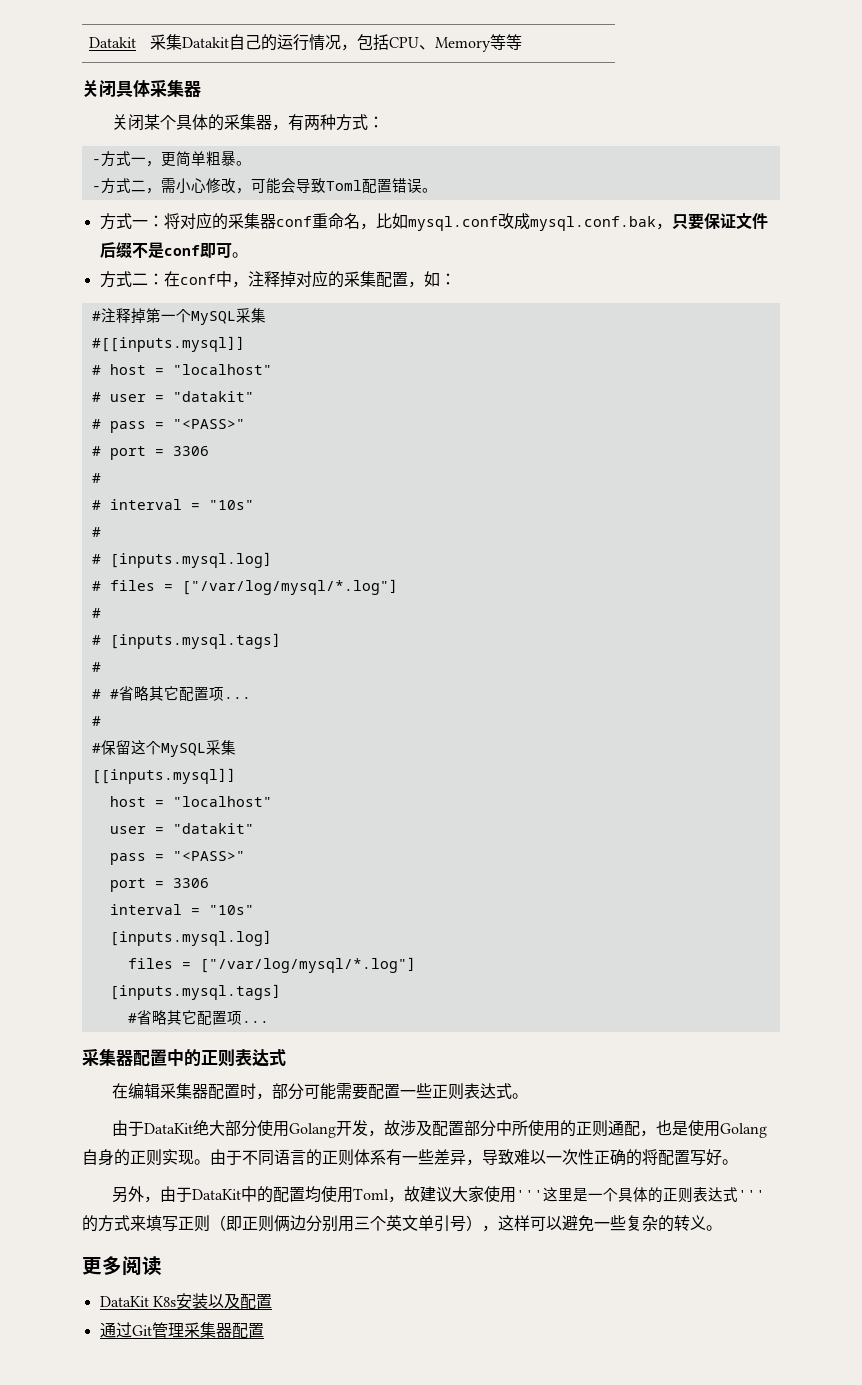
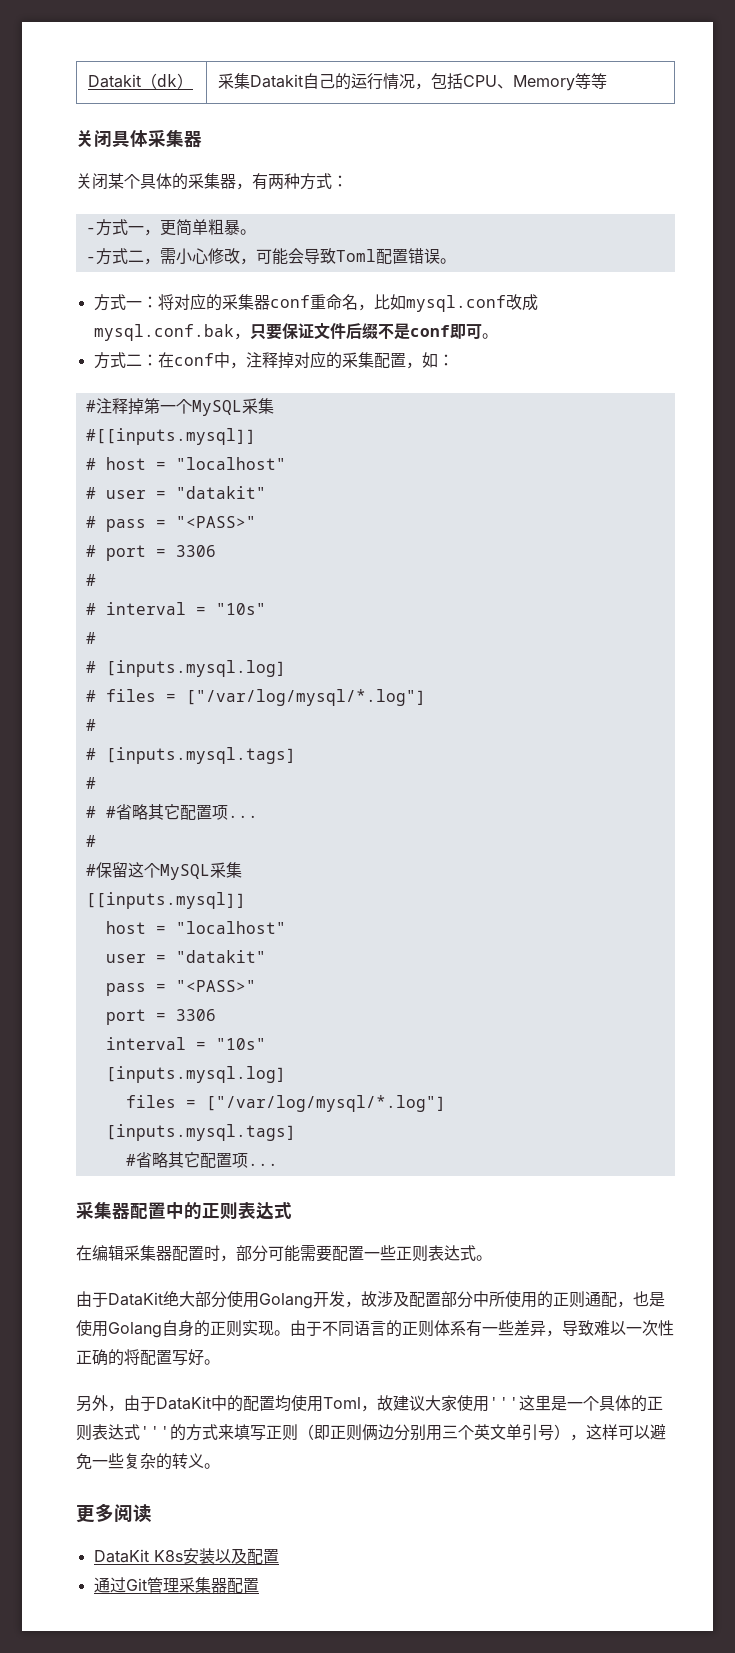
- Datakit | 采集Datakit自己的运行情况，包括CPU、Memory等等
+ Datakit（dk） | 采集Datakit自己的运行情况，包括CPU、Memory等等

